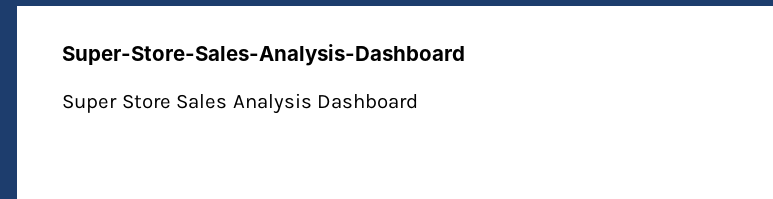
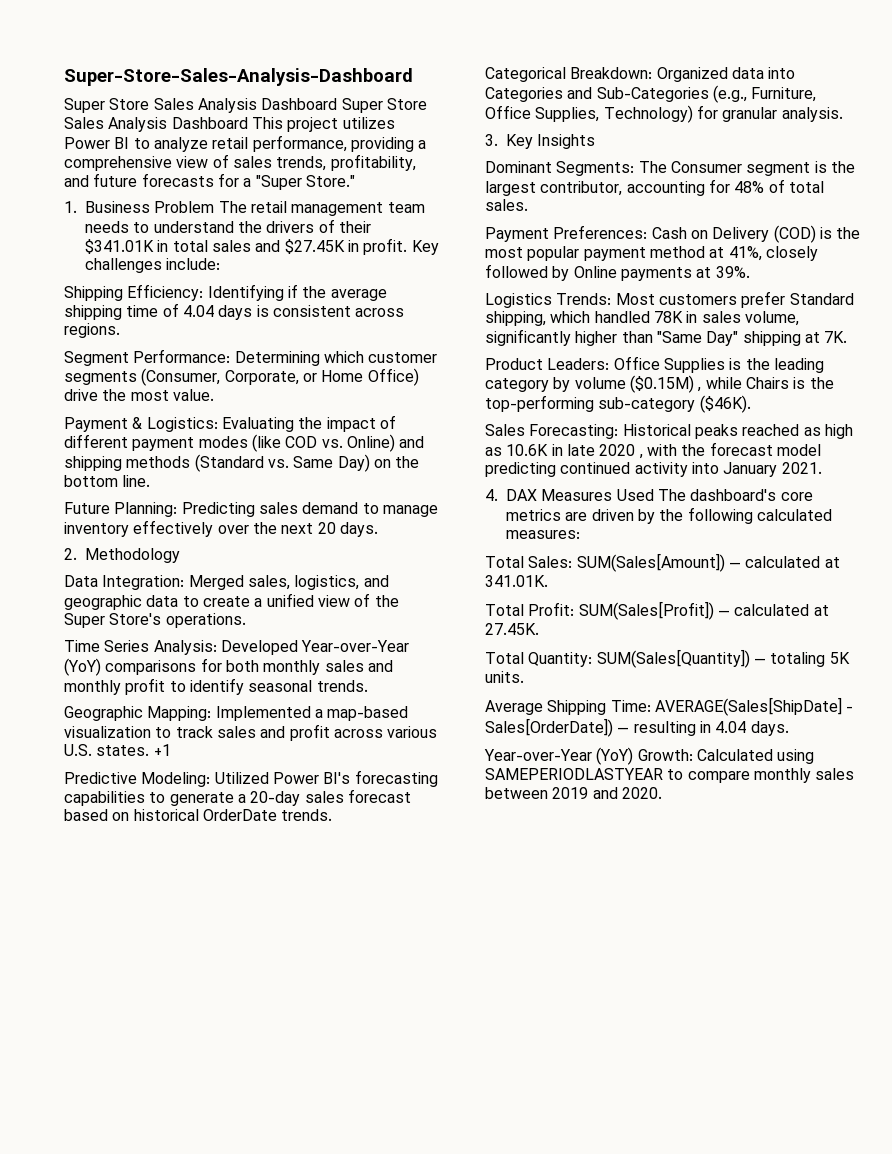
- Super Store Sales Analysis Dashboard
+ Super Store Sales Analysis Dashboard Super Store Sales Analysis Dashboard This project utilizes Power BI to analyze retail performance, providing a comprehensive view of sales trends, profitability, and future forecasts for a "Super Store."
+ 1. Business Problem The retail management team needs to understand the drivers of their $341.01K in total sales and $27.45K in profit. Key challenges include:
+ Shipping Efficiency: Identifying if the average shipping time of 4.04 days is consistent across regions.
+ Segment Performance: Determining which customer segments (Consumer, Corporate, or Home Office) drive the most value.
+ Payment & Logistics: Evaluating the impact of different payment modes (like COD vs. Online) and shipping methods (Standard vs. Same Day) on the bottom line.
+ Future Planning: Predicting sales demand to manage inventory effectively over the next 20 days.
+ 2. Methodology
+ Data Integration: Merged sales, logistics, and geographic data to create a unified view of the Super Store's operations.
+ Time Series Analysis: Developed Year-over-Year (YoY) comparisons for both monthly sales and monthly profit to identify seasonal trends.
+ Geographic Mapping: Implemented a map-based visualization to track sales and profit across various U.S. states. +1
+ Predictive Modeling: Utilized Power BI's forecasting capabilities to generate a 20-day sales forecast based on historical OrderDate trends.
+ Categorical Breakdown: Organized data into Categories and Sub-Categories (e.g., Furniture, Office Supplies, Technology) for granular analysis.
+ 3. Key Insights
+ Dominant Segments: The Consumer segment is the largest contributor, accounting for 48% of total sales.
+ Payment Preferences: Cash on Delivery (COD) is the most popular payment method at 41%, closely followed by Online payments at 39%.
+ Logistics Trends: Most customers prefer Standard shipping, which handled 78K in sales volume, significantly higher than "Same Day" shipping at 7K.
+ Product Leaders: Office Supplies is the leading category by volume ($0.15M) , while Chairs is the top-performing sub-category ($46K).
+ Sales Forecasting: Historical peaks reached as high as 10.6K in late 2020 , with the forecast model predicting continued activity into January 2021.
+ 4. DAX Measures Used The dashboard's core metrics are driven by the following calculated measures:
+ Total Sales: SUM(Sales[Amount]) — calculated at 341.01K.
+ Total Profit: SUM(Sales[Profit]) — calculated at 27.45K.
+ Total Quantity: SUM(Sales[Quantity]) — totaling 5K units.
+ Average Shipping Time: AVERAGE(Sales[ShipDate] - Sales[OrderDate]) — resulting in 4.04 days.
+ Year-over-Year (YoY) Growth: Calculated using SAMEPERIODLASTYEAR to compare monthly sales between 2019 and 2020.

